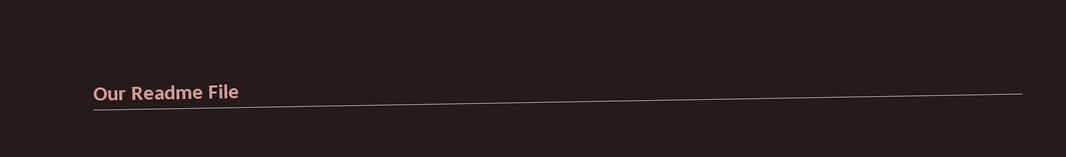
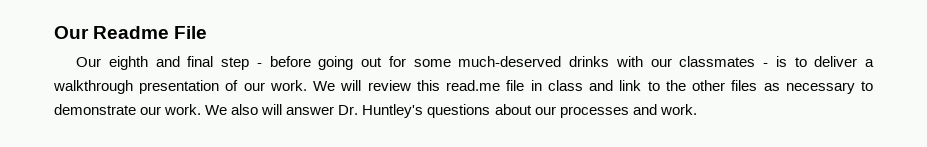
+ Our eighth and final step - before going out for some much-deserved drinks with our classmates - is to deliver a walkthrough presentation of our work. We will review this read.me file in class and link to the other files as necessary to demonstrate our work. We also will answer Dr. Huntley's questions about our processes and work.

